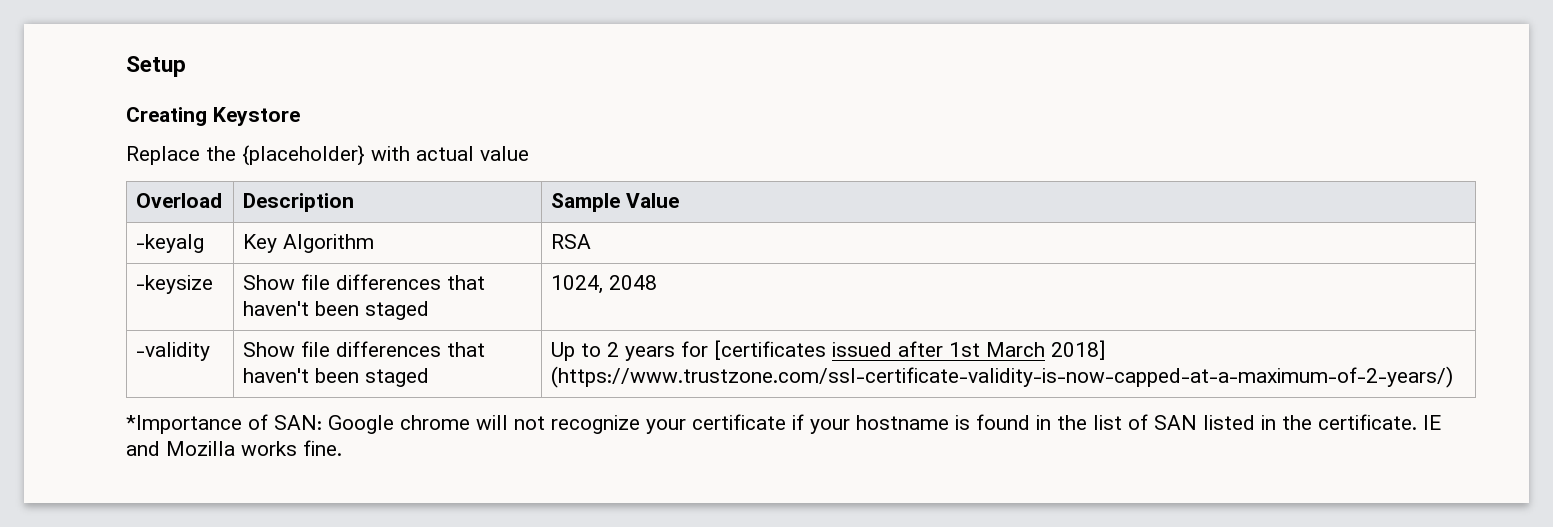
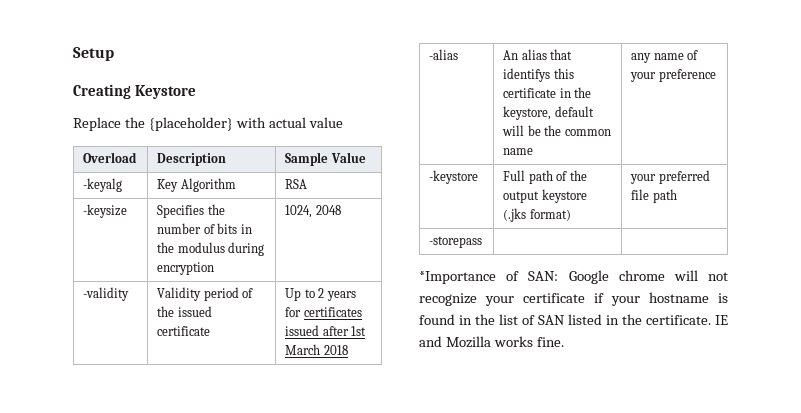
- -keysize | Show file differences that haven't been staged | 1024, 2048
- -validity | Show file differences that haven't been staged | Up to 2 years for [certificates issued after 1st March 2018] (https://www.trustzone.com/ssl-certificate-validity-is-now-capped-at-a-maximum-of-2-years/)
+ -keysize | Specifies the number of bits in the modulus during encryption | 1024, 2048
+ -validity | Validity period of the issued certificate | Up to 2 years for certificates issued after 1st March 2018
+ -alias | An alias that identifys this certificate in the keystore, default will be the common name | any name of your preference
+ -keystore | Full path of the output keystore (.jks format) | your preferred file path
+ -storepass | |

